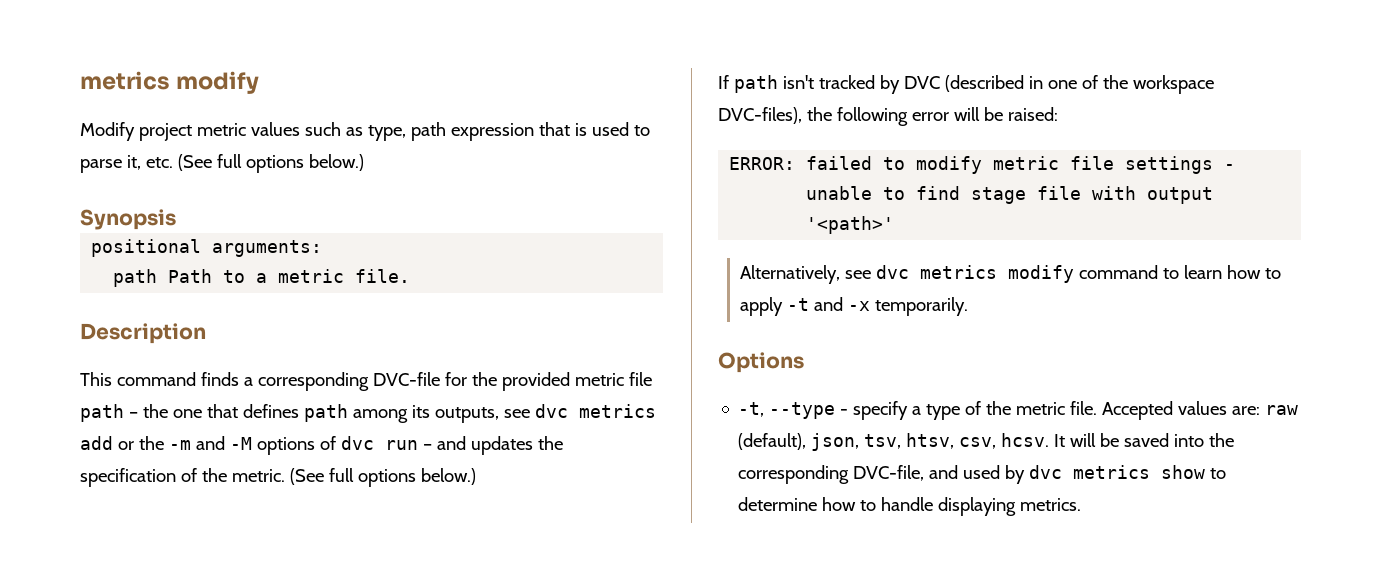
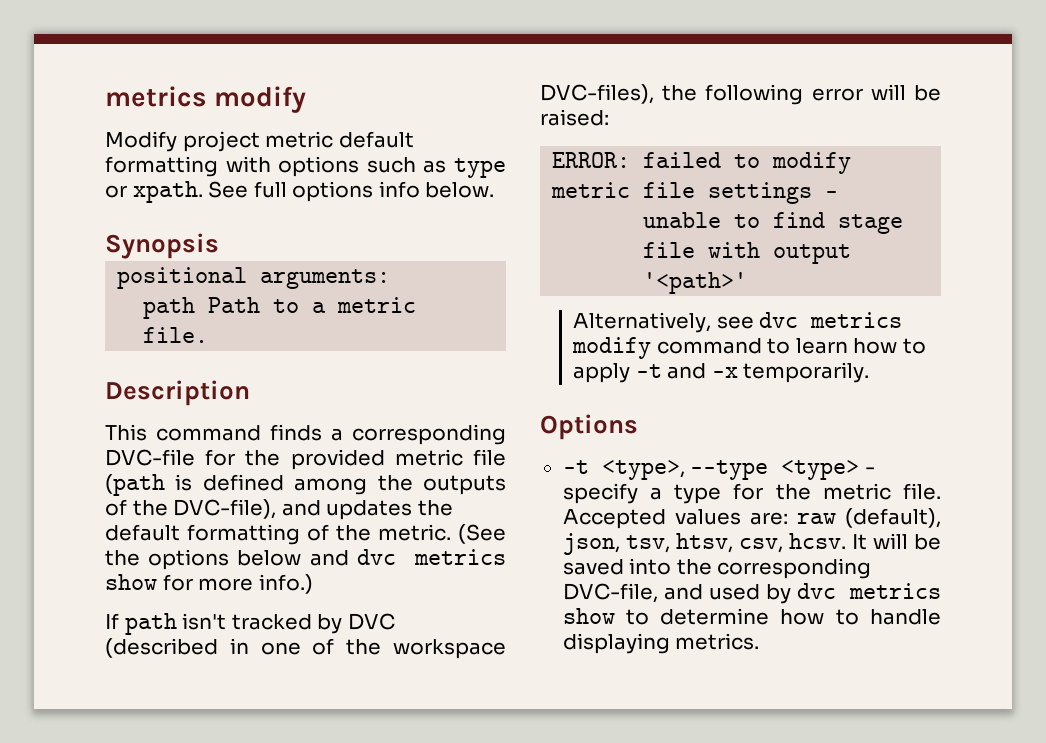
- Modify project metric values such as type, path expression that is used to parse it, etc. (See full options below.)
+ Modify project metric default formatting with options such as type or xpath. See full options info below.
- This command finds a corresponding DVC-file for the provided metric file path – the one that defines path among its outputs, see dvc metrics add or the -m and -M options of dvc run – and updates the specification of the metric. (See full options below.)
+ This command finds a corresponding DVC-file for the provided metric file (path is defined among the outputs of the DVC-file), and updates the default formatting of the metric. (See the options below and dvc metrics show for more info.)
- -t, --type - specify a type of the metric file.
+ -t <type>, --type <type> - specify a type for the metric file.

